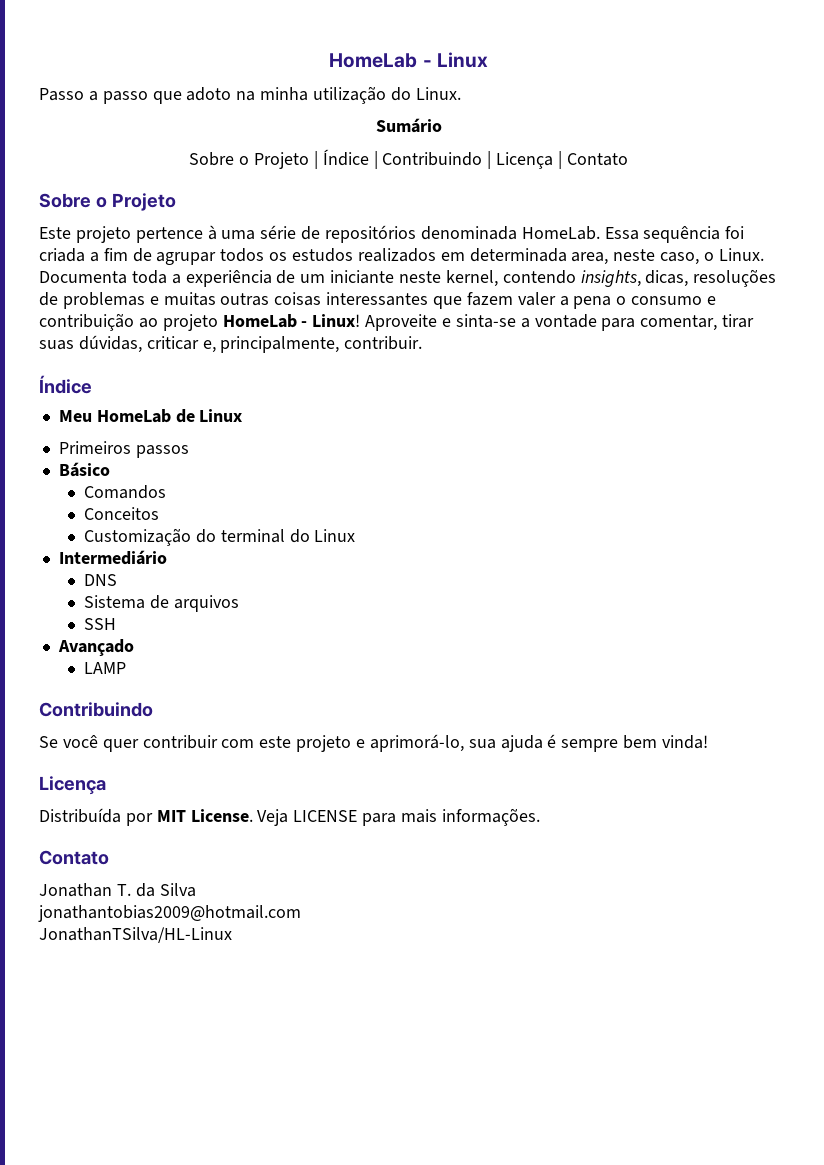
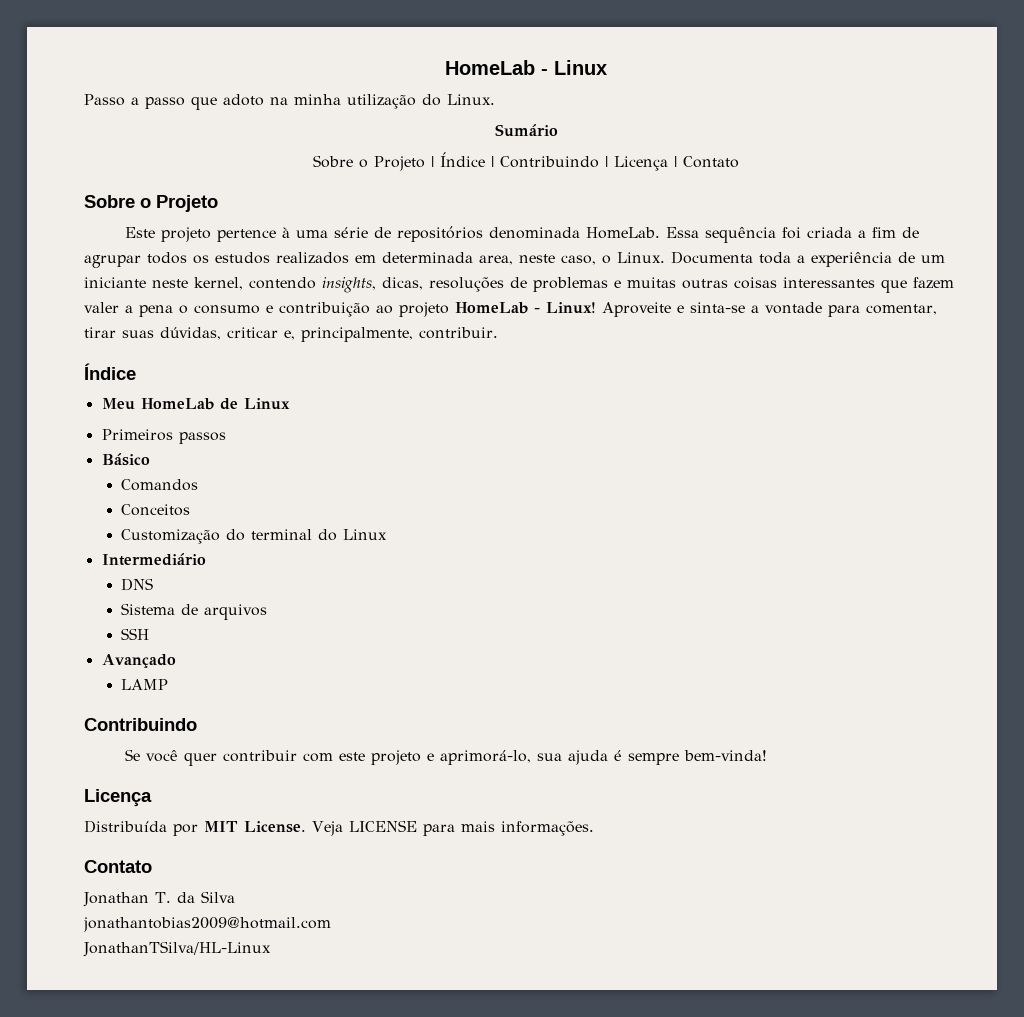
- Se você quer contribuir com este projeto e aprimorá-lo, sua ajuda é sempre bem vinda!
+ Se você quer contribuir com este projeto e aprimorá-lo, sua ajuda é sempre bem-vinda!

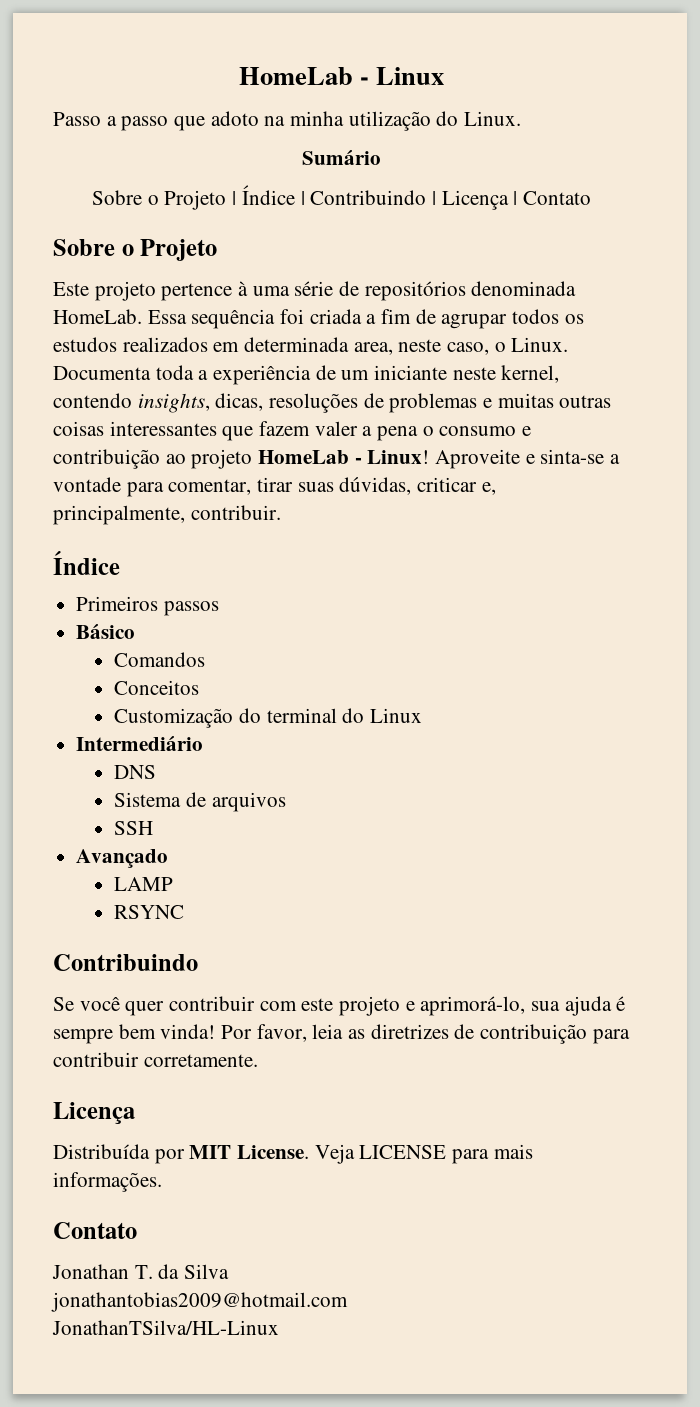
- Meu HomeLab de Linux
+ RSYNC
- Se você quer contribuir com este projeto e aprimorá-lo, sua ajuda é sempre bem-vinda!
+ Se você quer contribuir com este projeto e aprimorá-lo, sua ajuda é sempre bem vinda! Por favor, leia as diretrizes de contribuição para contribuir corretamente.

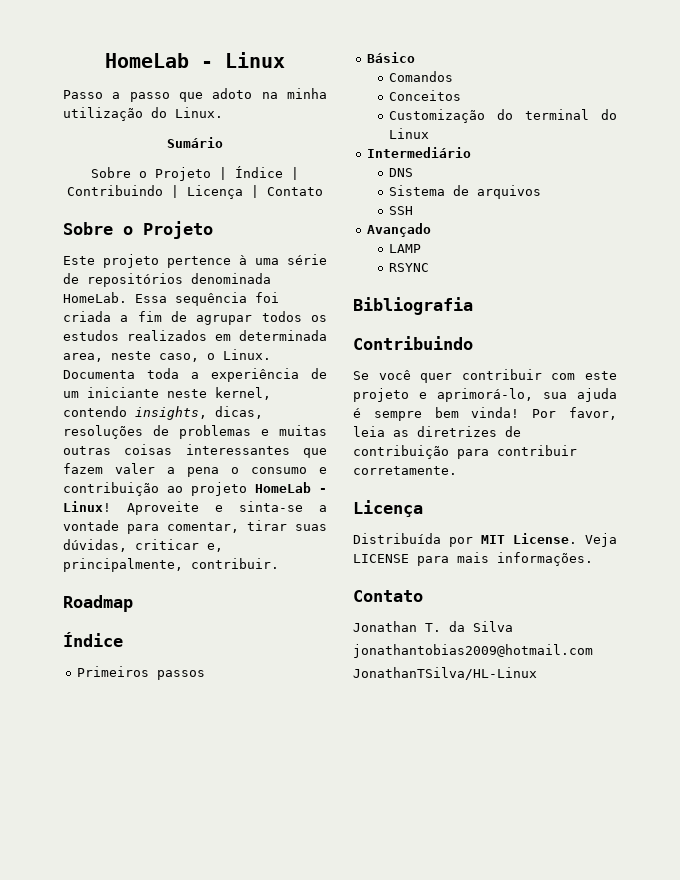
+ Roadmap
+ Bibliografia

